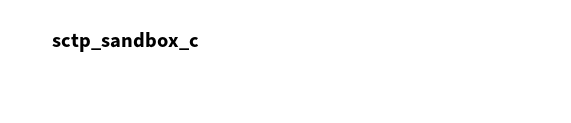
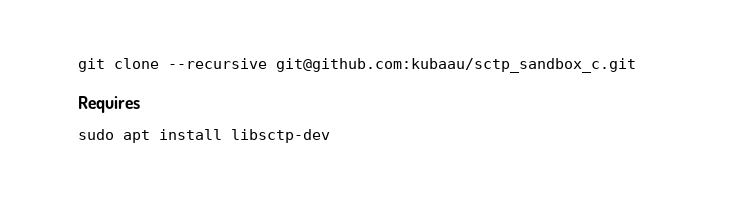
- sctp_sandbox_c
+ git clone --recursive git@github.com:kubaau/sctp_sandbox_c.git
+ Requires
+ sudo apt install libsctp-dev

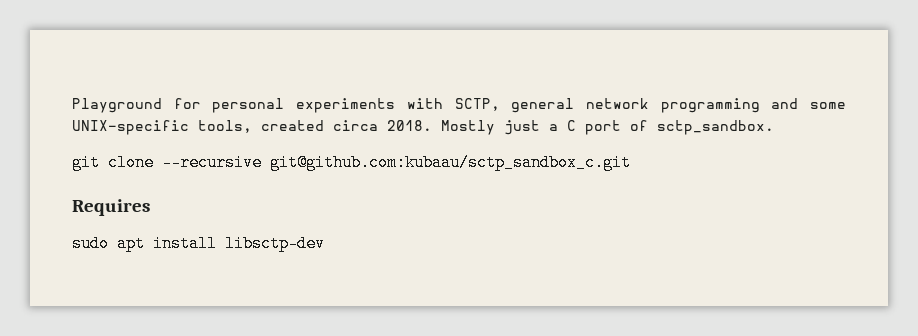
+ Playground for personal experiments with SCTP, general network programming and some UNIX-specific tools, created circa 2018. Mostly just a C port of sctp_sandbox.

